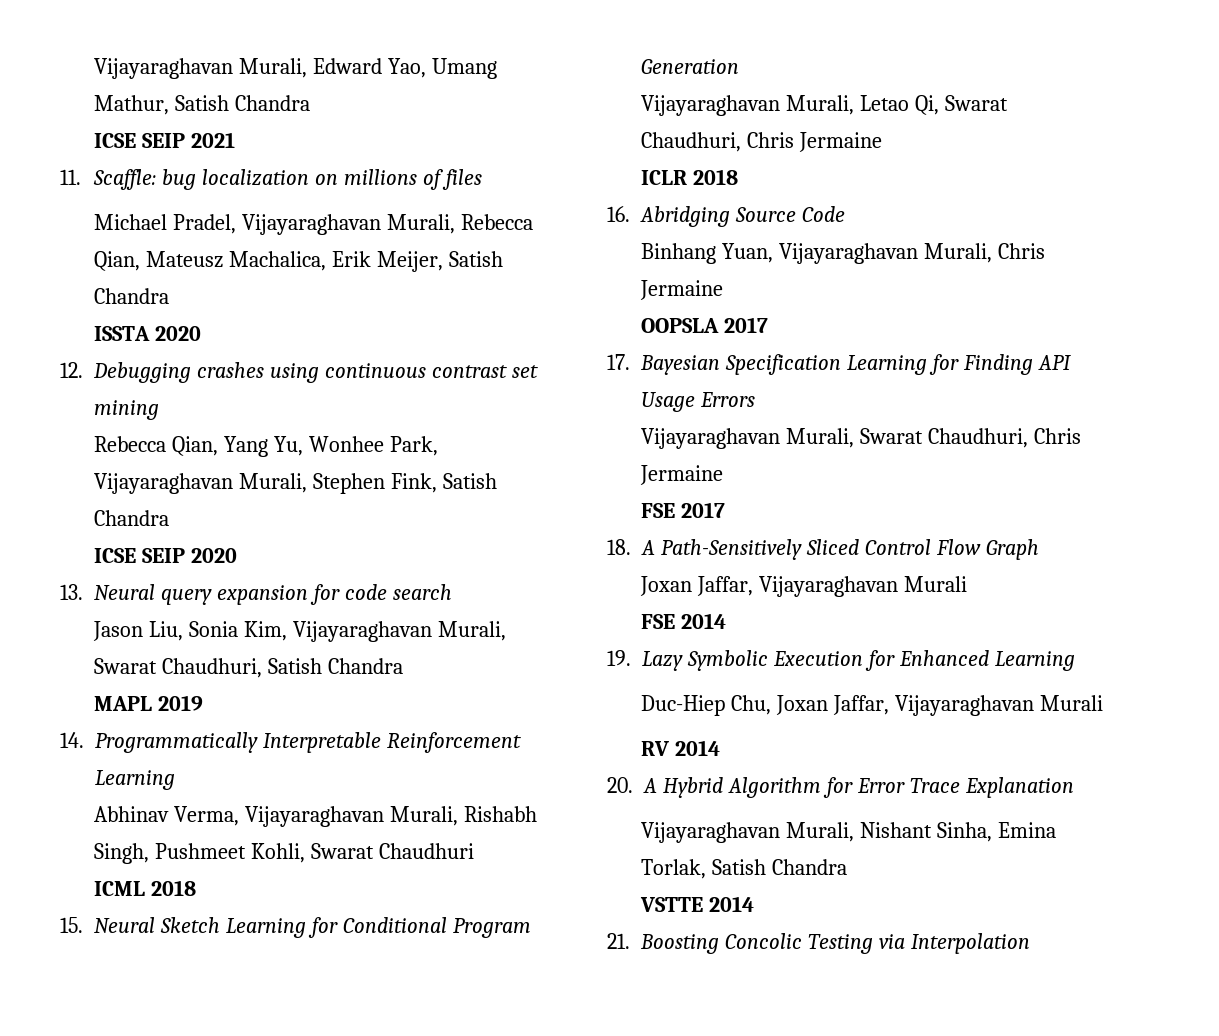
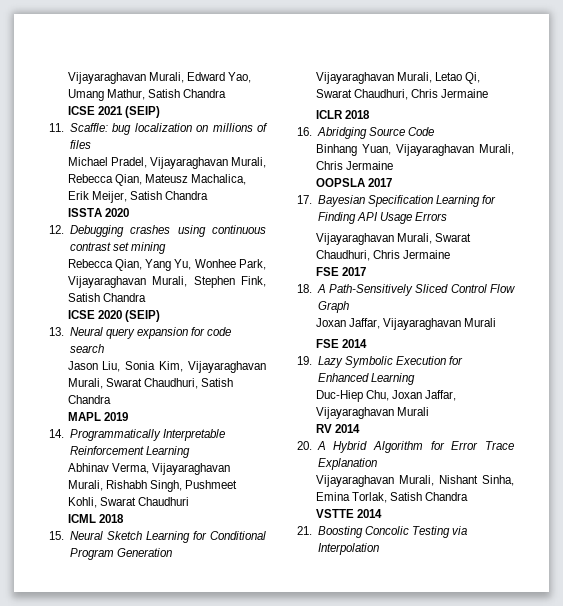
- ICSE SEIP 2021
+ ICSE 2021 (SEIP)
- ICSE SEIP 2020
+ ICSE 2020 (SEIP)

